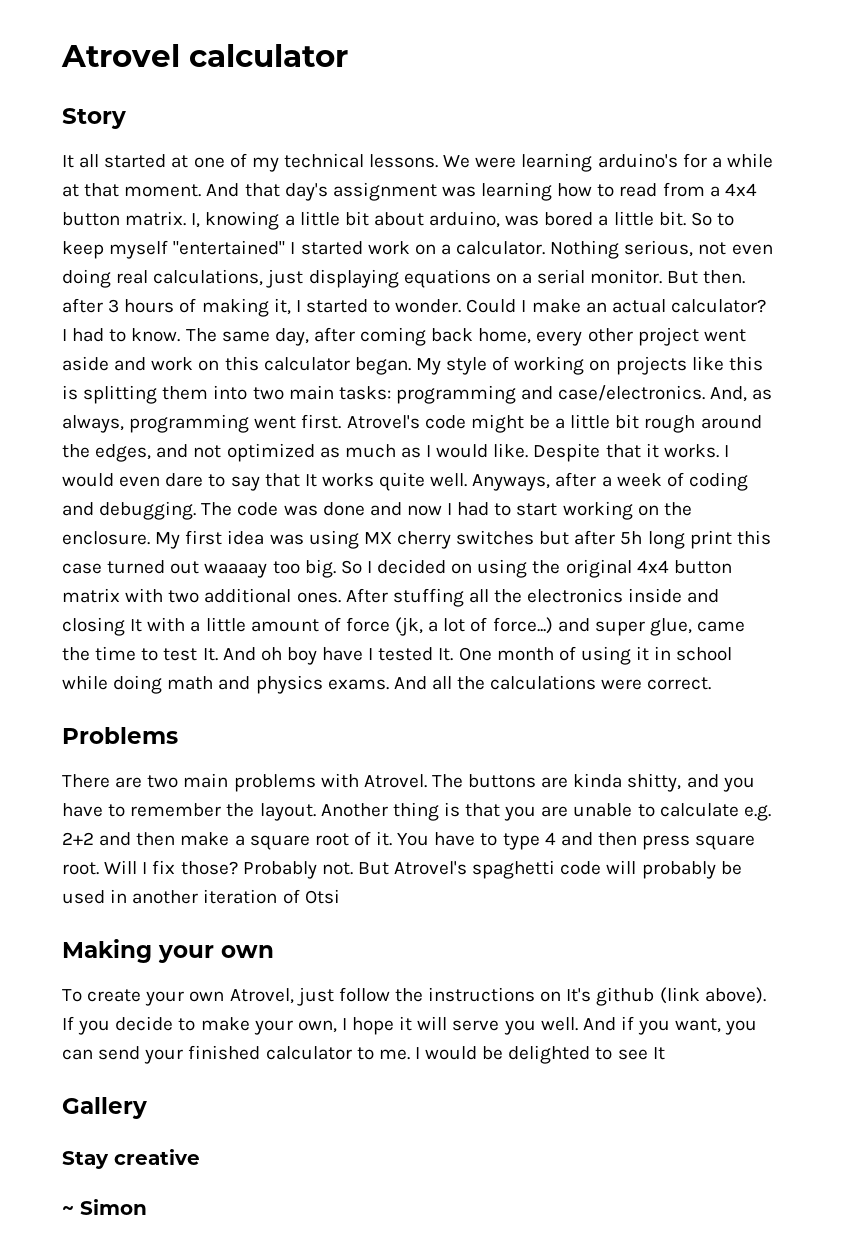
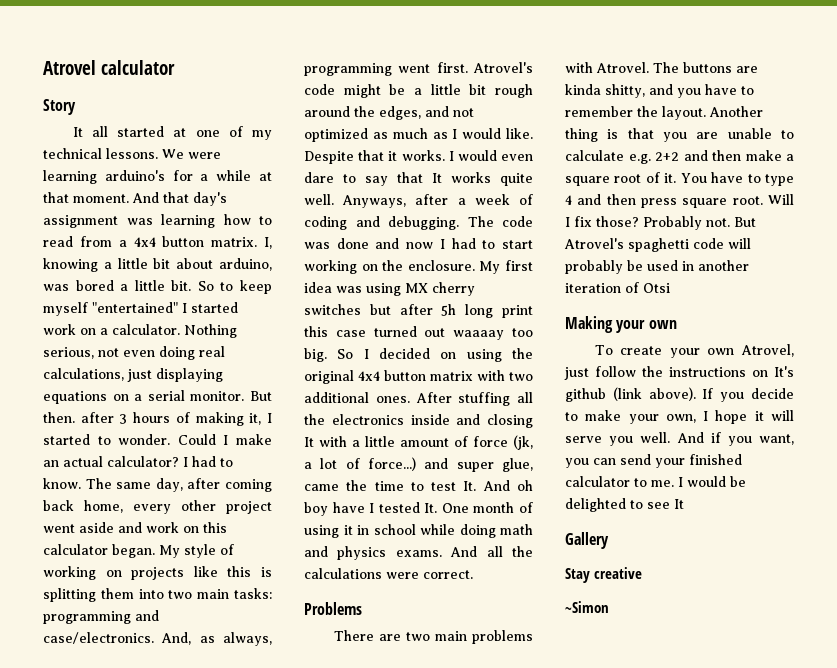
- ~ Simon
+ ~Simon

